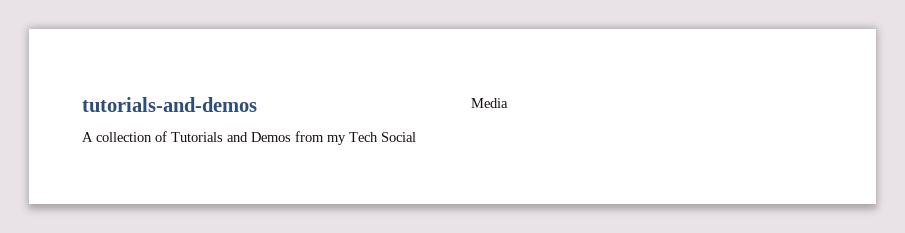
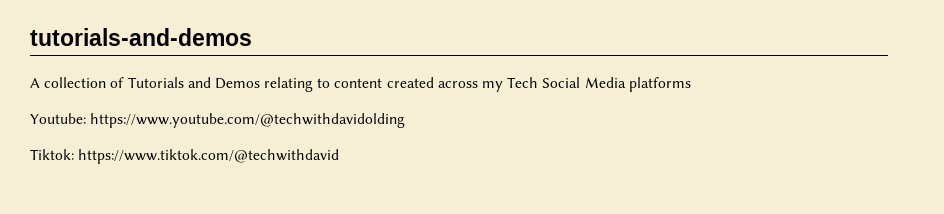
- A collection of Tutorials and Demos from my Tech Social Media
+ A collection of Tutorials and Demos relating to content created across my Tech Social Media platforms
+ Youtube: https://www.youtube.com/@techwithdavidolding
+ Tiktok: https://www.tiktok.com/@techwithdavid

